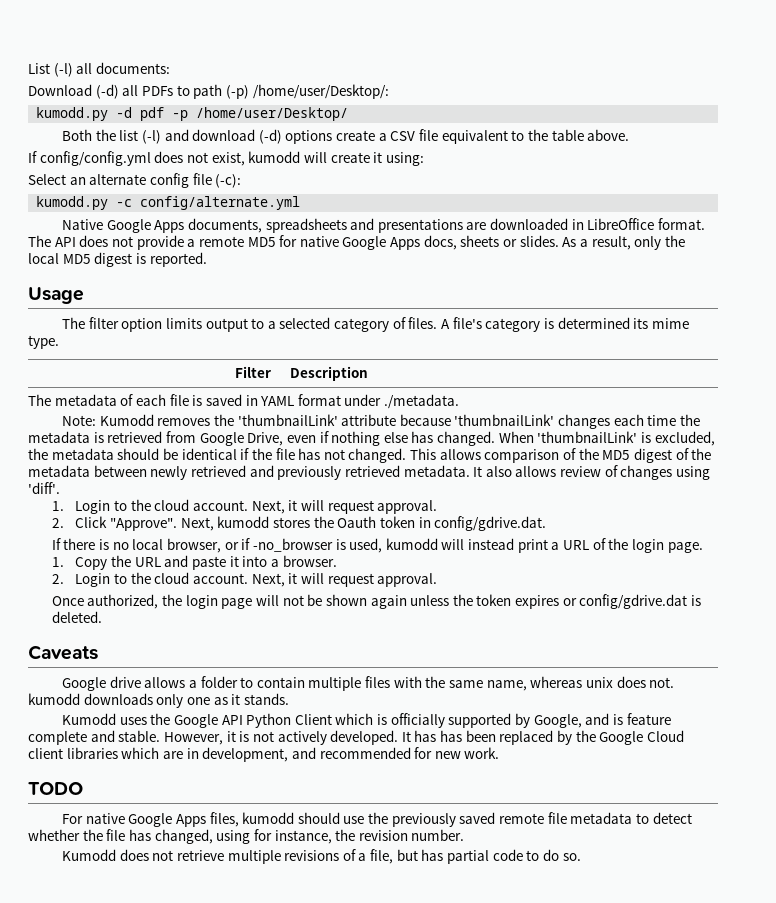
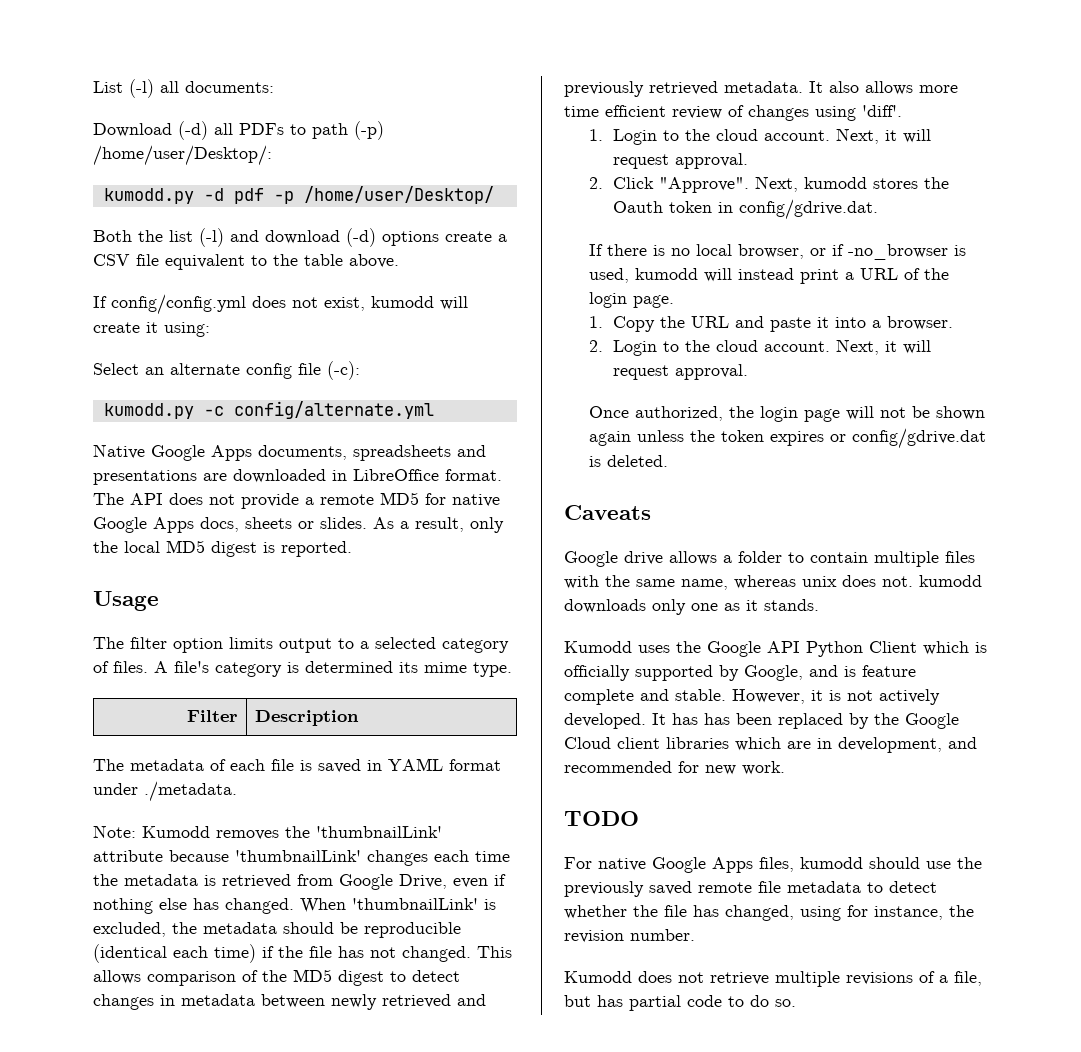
- When 'thumbnailLink' is excluded, the metadata should be identical if the file has not changed.
+ When 'thumbnailLink' is excluded, the metadata should be reproducible (identical each time) if the file has not changed.
- This allows comparison of the MD5 digest of the metadata between newly retrieved and previously retrieved metadata.
+ This allows comparison of the MD5 digest to detect changes in metadata between newly retrieved and previously retrieved metadata.
- It also allows review of changes using 'diff'.
+ It also allows more time efficient review of changes using 'diff'.

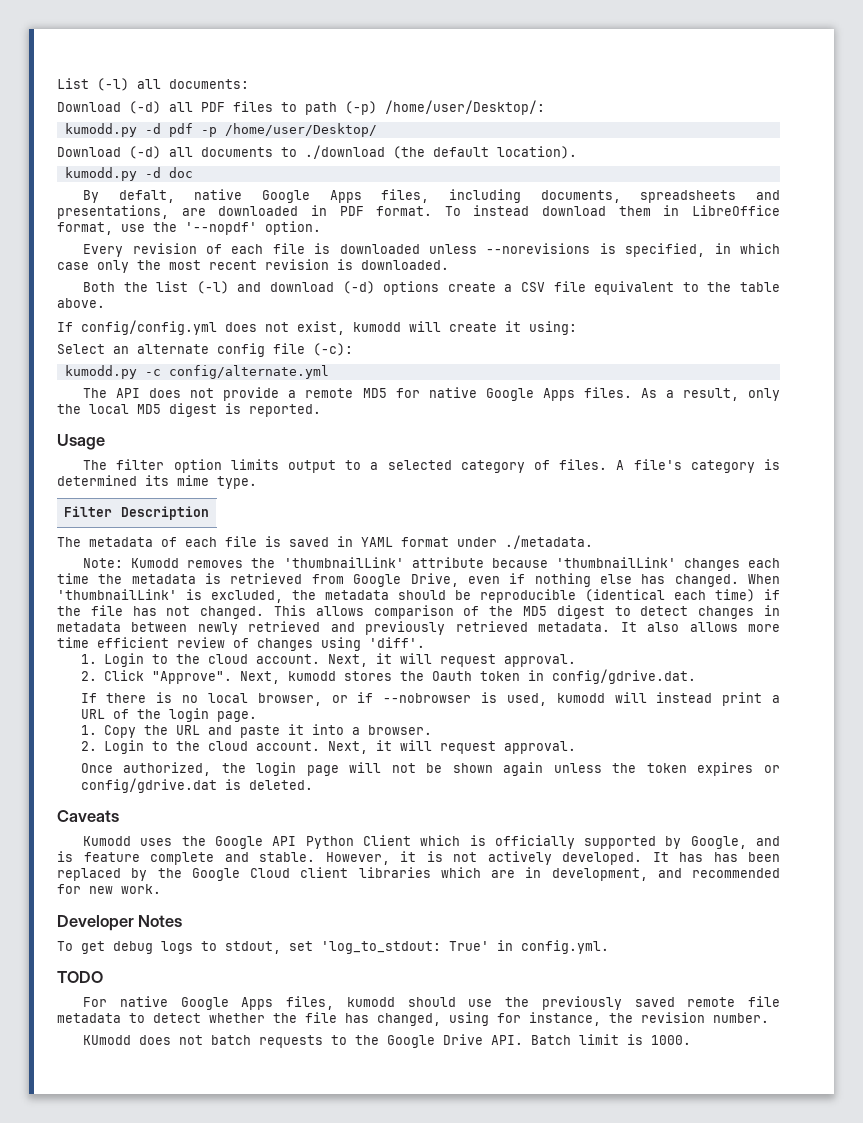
- Download (-d) all PDFs to path (-p) /home/user/Desktop/:
+ Download (-d) all PDF files to path (-p) /home/user/Desktop/:
+ Download (-d) all documents to ./download (the default location).
+ kumodd.py -d doc
+ By defalt, native Google Apps files, including documents, spreadsheets and presentations, are downloaded in PDF format. To instead download them in LibreOffice format, use the '--nopdf' option.
+ Every revision of each file is downloaded unless --norevisions is specified, in which case only the most recent revision is downloaded.
- Native Google Apps documents, spreadsheets and presentations are downloaded in LibreOffice format. The API does not provide a remote MD5 for native Google Apps docs, sheets or slides.
+ The API does not provide a remote MD5 for native Google Apps files.
- If there is no local browser, or if -no_browser is used, kumodd will instead print a URL of the login page.
+ If there is no local browser, or if --nobrowser is used, kumodd will instead print a URL of the login page.
- Google drive allows a folder to contain multiple files with the same name, whereas unix does not. kumodd downloads only one as it stands.
+ Developer Notes
+ To get debug logs to stdout, set 'log_to_stdout: True' in config.yml.
- Kumodd does not retrieve multiple revisions of a file, but has partial code to do so.
+ KUmodd does not batch requests to the Google Drive API. Batch limit is 1000.

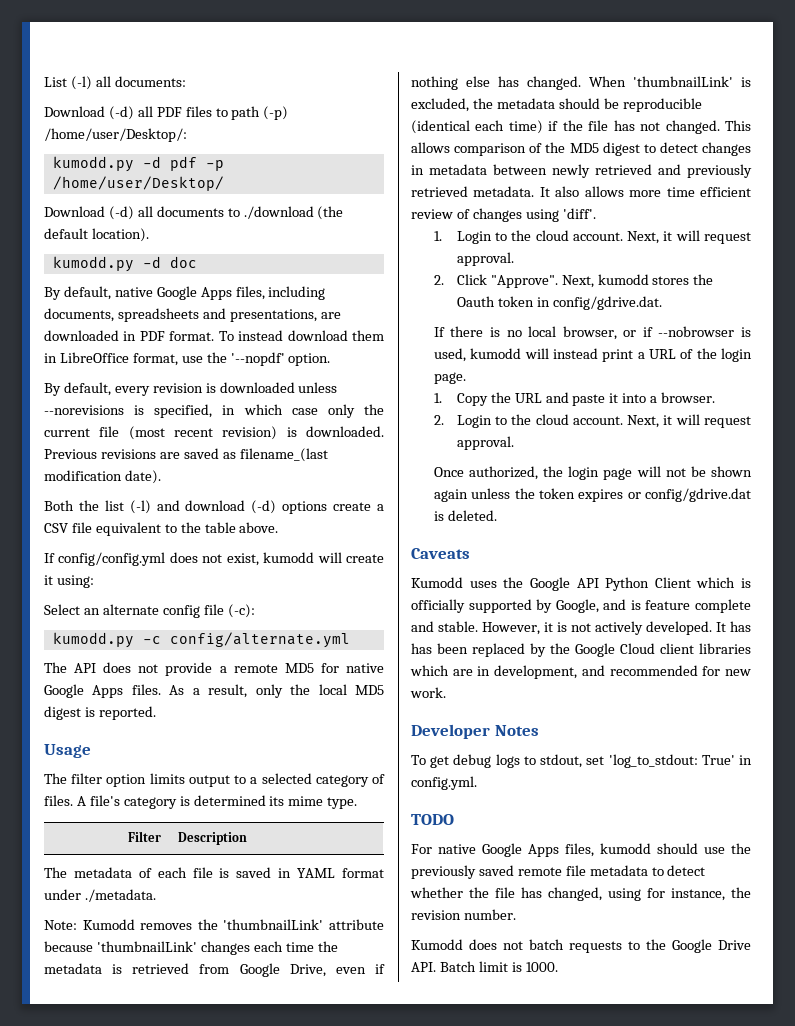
- By defalt, native Google Apps files, including documents, spreadsheets and presentations, are downloaded in PDF format.
+ By default, native Google Apps files, including documents, spreadsheets and presentations, are downloaded in PDF format.
- Every revision of each file is downloaded unless --norevisions is specified, in which case only the most recent revision is downloaded.
+ By default, every revision is downloaded unless --norevisions is specified, in which case only the current file (most recent revision) is downloaded. Previous revisions are saved as filename_(last modification date).
- KUmodd does not batch requests to the Google Drive API. Batch limit is 1000.
+ Kumodd does not batch requests to the Google Drive API. Batch limit is 1000.

